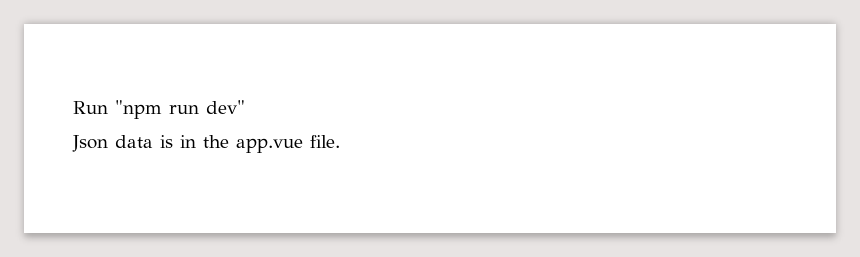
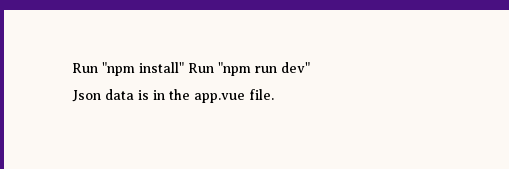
- Run "npm run dev"
+ Run "npm install" Run "npm run dev"

